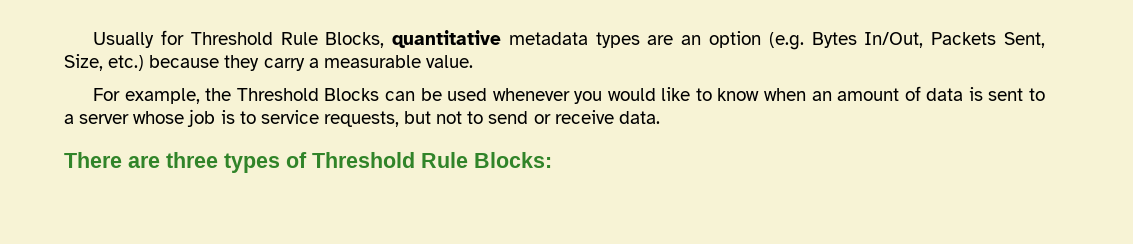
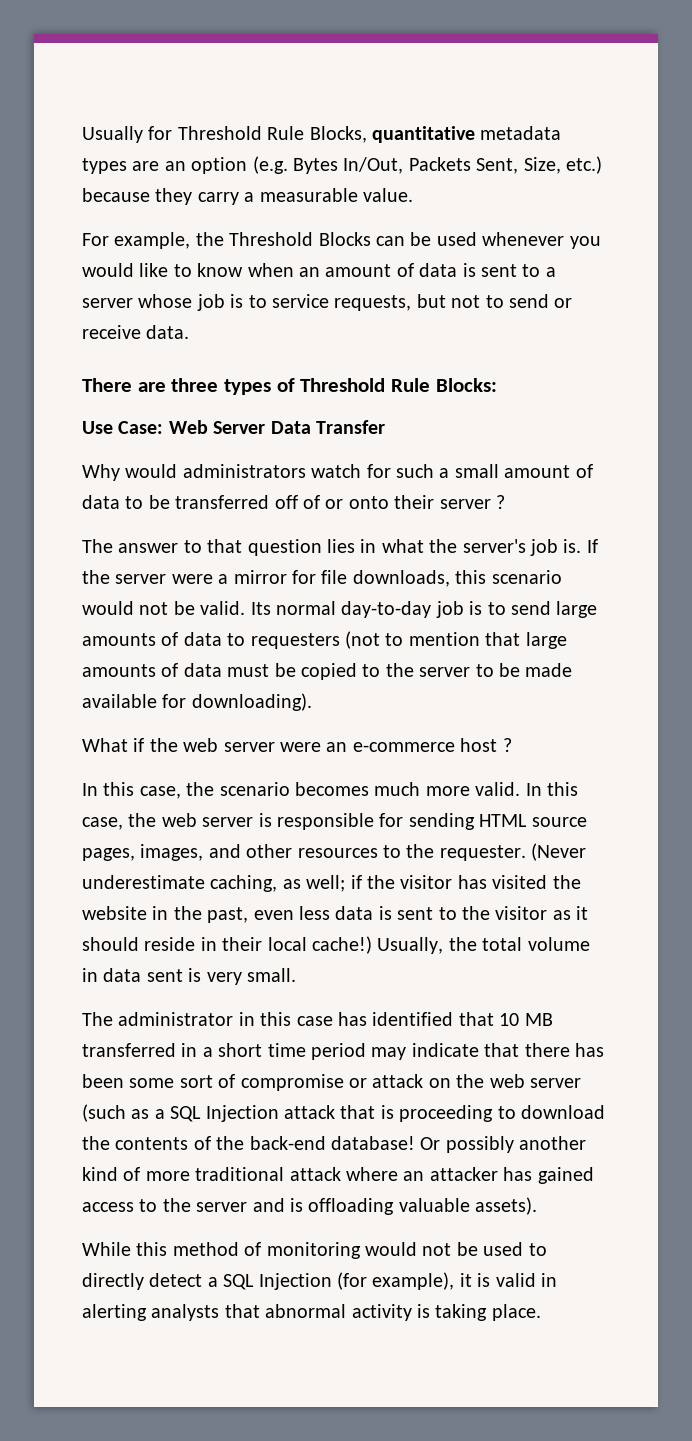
+ Use Case: Web Server Data Transfer
+ Why would administrators watch for such a small amount of data to be transferred off of or onto their server ?
+ The answer to that question lies in what the server's job is. If the server were a mirror for file downloads, this scenario would not be valid. Its normal day-to-day job is to send large amounts of data to requesters (not to mention that large amounts of data must be copied to the server to be made available for downloading).
+ What if the web server were an e-commerce host ?
+ In this case, the scenario becomes much more valid. In this case, the web server is responsible for sending HTML source pages, images, and other resources to the requester. (Never underestimate caching, as well; if the visitor has visited the website in the past, even less data is sent to the visitor as it should reside in their local cache!) Usually, the total volume in data sent is very small.
+ The administrator in this case has identified that 10 MB transferred in a short time period may indicate that there has been some sort of compromise or attack on the web server (such as a SQL Injection attack that is proceeding to download the contents of the back-end database! Or possibly another kind of more traditional attack where an attacker has gained access to the server and is offloading valuable assets).
+ While this method of monitoring would not be used to directly detect a SQL Injection (for example), it is valid in alerting analysts that abnormal activity is taking place.

